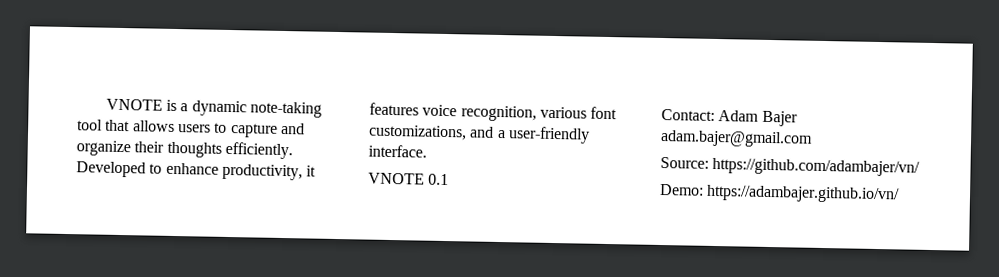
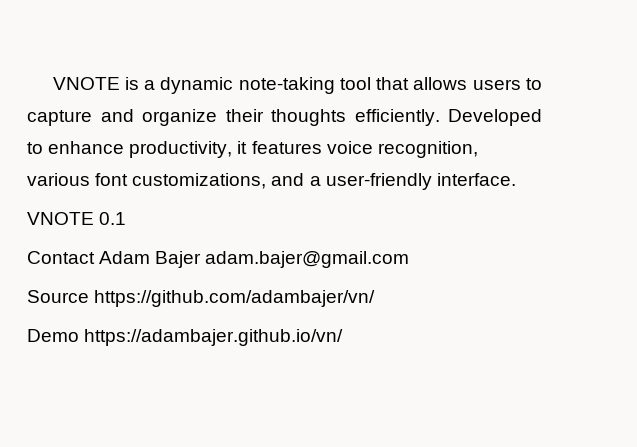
- Contact: Adam Bajer adam.bajer@gmail.com
+ Contact Adam Bajer adam.bajer@gmail.com
- Source: https://github.com/adambajer/vn/
+ Source https://github.com/adambajer/vn/
- Demo: https://adambajer.github.io/vn/
+ Demo https://adambajer.github.io/vn/

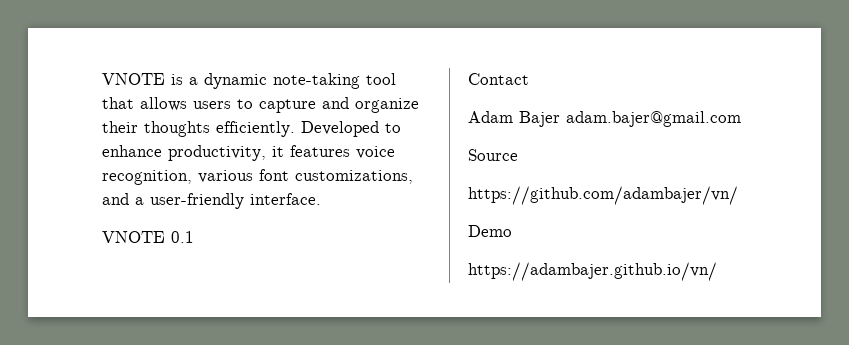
- Contact Adam Bajer adam.bajer@gmail.com
+ Contact
+ Adam Bajer adam.bajer@gmail.com
- Source https://github.com/adambajer/vn/
+ Source
+ https://github.com/adambajer/vn/
- Demo https://adambajer.github.io/vn/
+ Demo
+ https://adambajer.github.io/vn/

